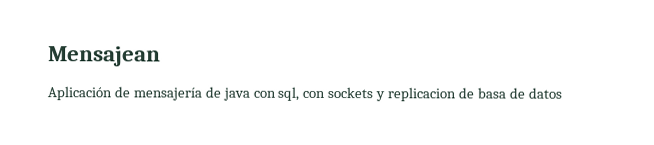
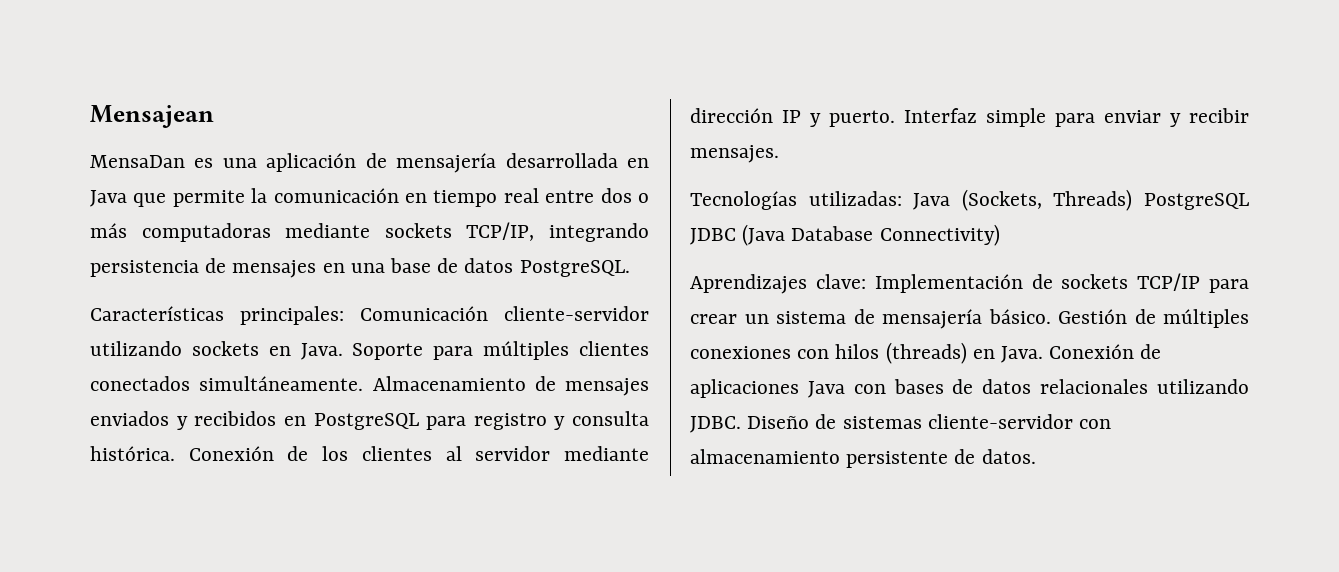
- Aplicación de mensajería de java con sql, con sockets y replicacion de basa de datos
+ MensaDan es una aplicación de mensajería desarrollada en Java que permite la comunicación en tiempo real entre dos o más computadoras mediante sockets TCP/IP, integrando persistencia de mensajes en una base de datos PostgreSQL.
+ Características principales: Comunicación cliente-servidor utilizando sockets en Java. Soporte para múltiples clientes conectados simultáneamente. Almacenamiento de mensajes enviados y recibidos en PostgreSQL para registro y consulta histórica. Conexión de los clientes al servidor mediante dirección IP y puerto. Interfaz simple para enviar y recibir mensajes.
+ Tecnologías utilizadas: Java (Sockets, Threads) PostgreSQL JDBC (Java Database Connectivity)
+ Aprendizajes clave: Implementación de sockets TCP/IP para crear un sistema de mensajería básico. Gestión de múltiples conexiones con hilos (threads) en Java. Conexión de aplicaciones Java con bases de datos relacionales utilizando JDBC. Diseño de sistemas cliente-servidor con almacenamiento persistente de datos.

